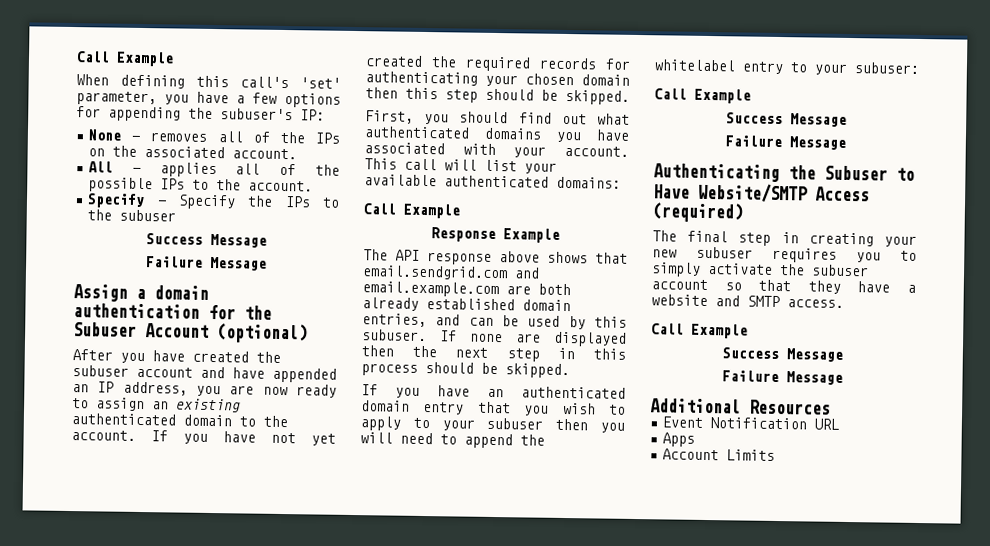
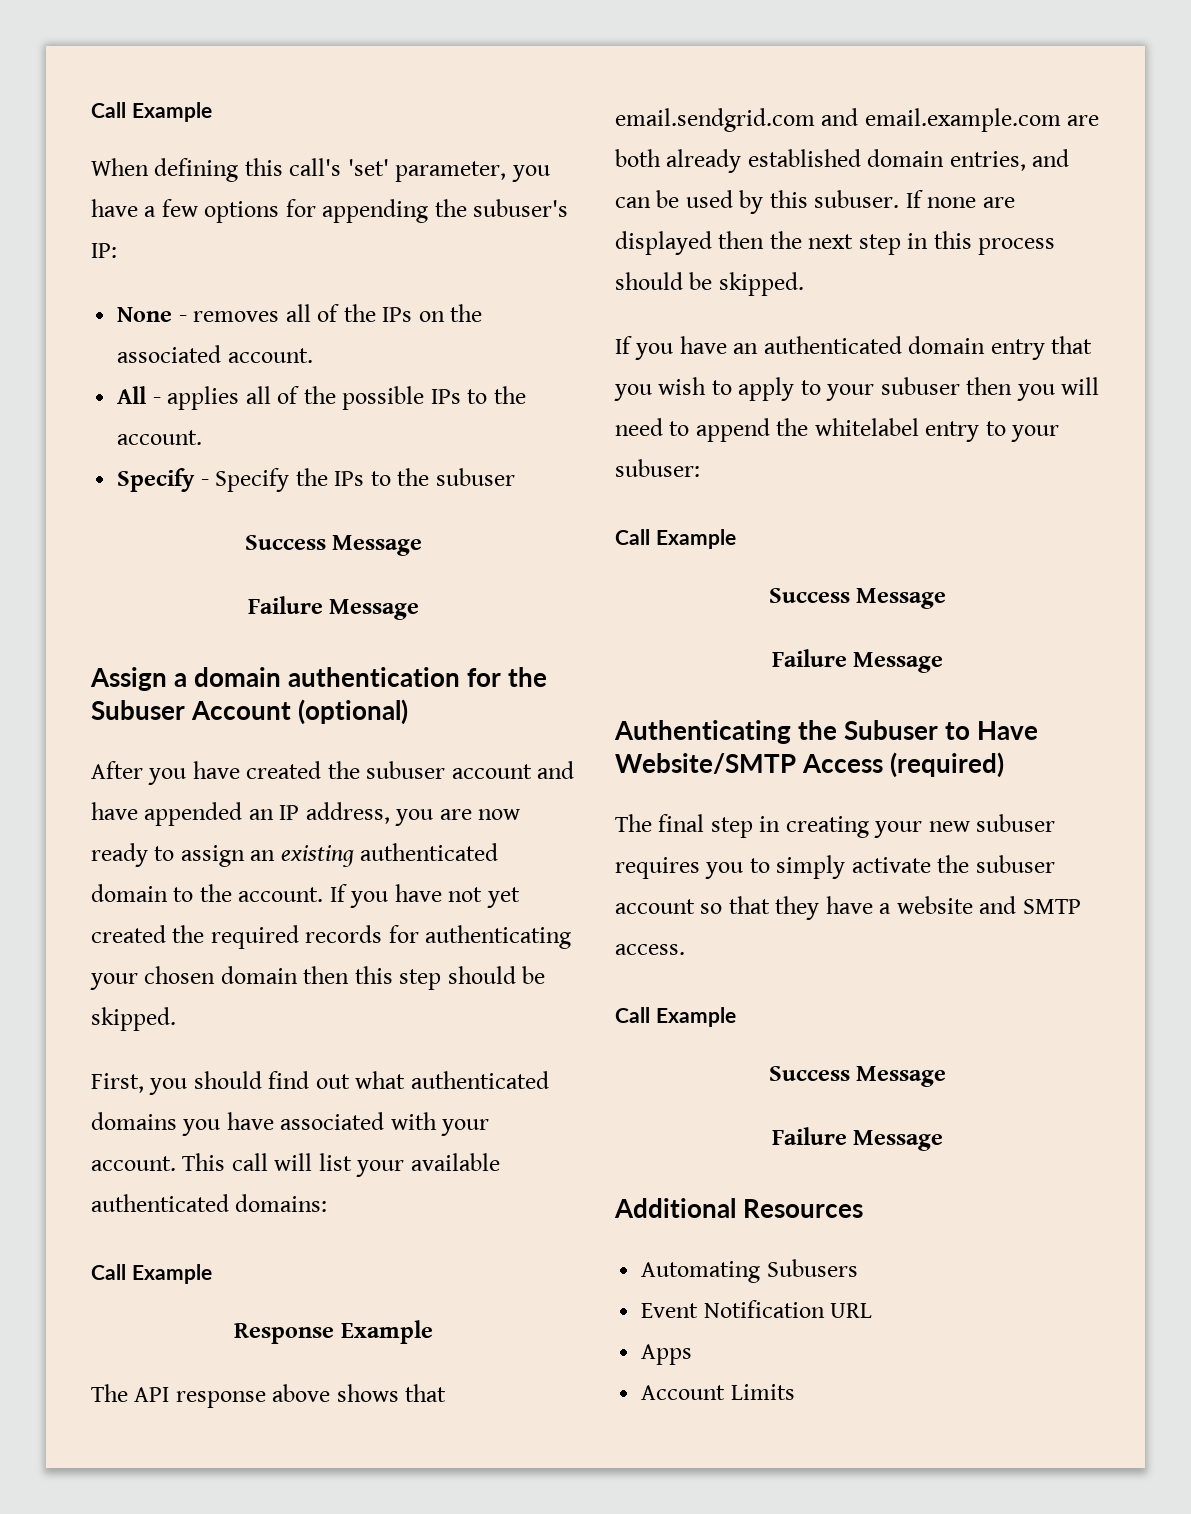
+ Automating Subusers

